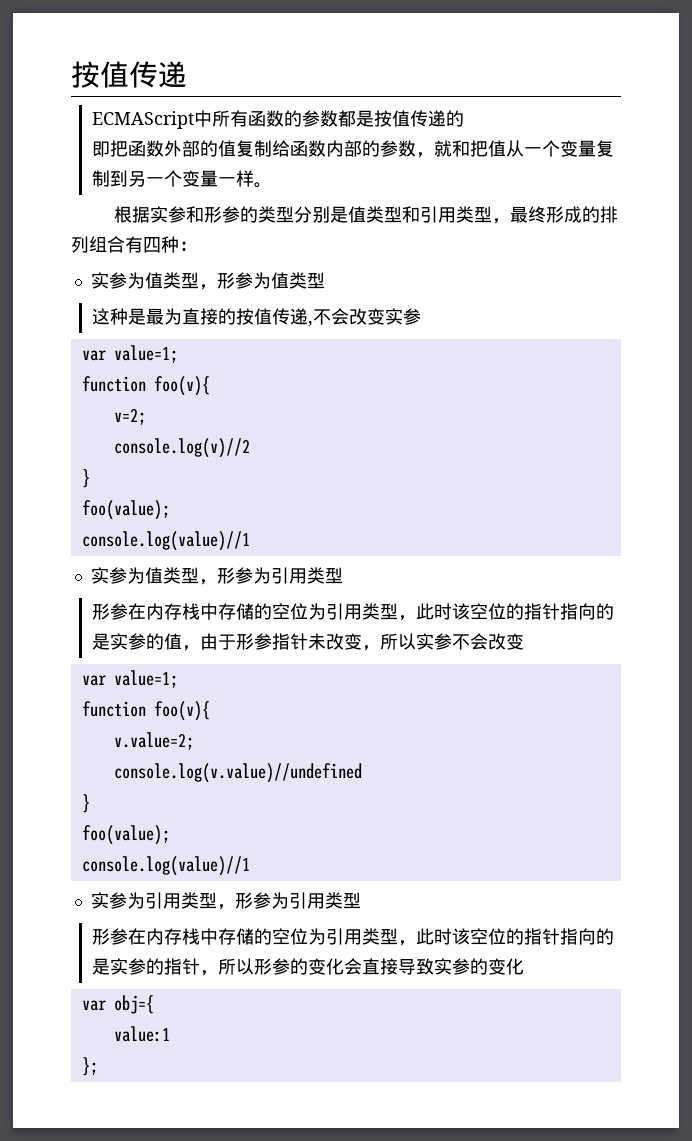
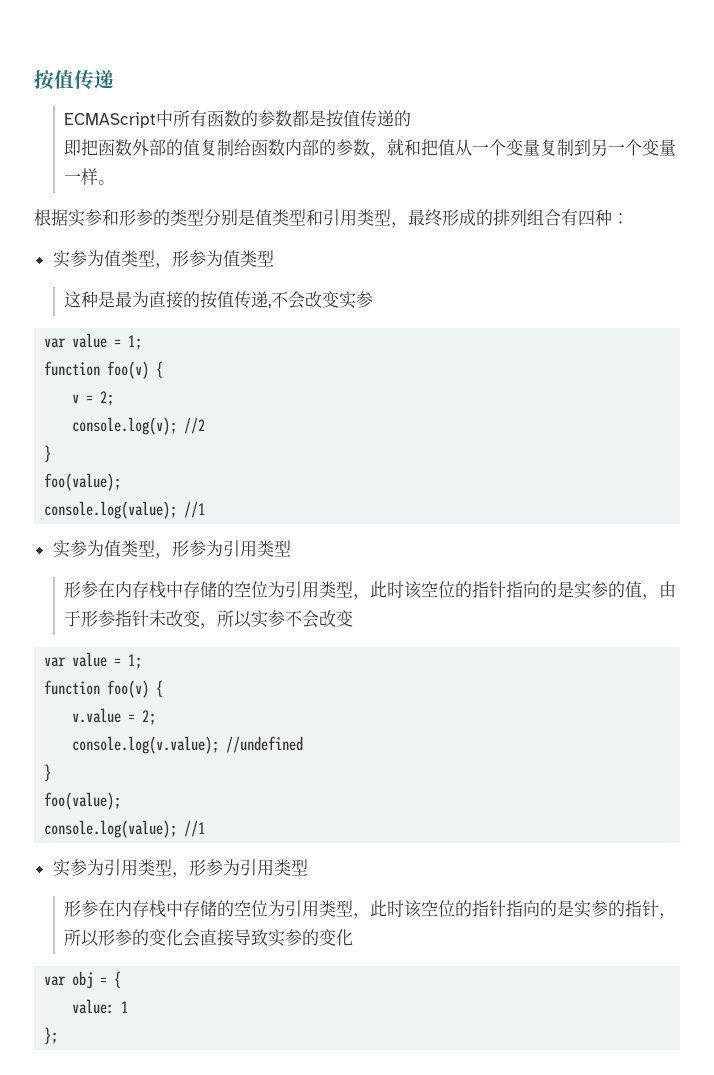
  这种是最为直接的按值传递,不会改变实参
- var value=1;
- function foo(v){
- v=2;
- console.log(v)//2
+ var value = 1;
+ function foo(v) {
+ v = 2;
+ console.log(v); //2
  }
  foo(value);
- console.log(value)//1
+ console.log(value); //1
  形参在内存栈中存储的空位为引用类型，此时该空位的指针指向的是实参的值，由于形参指针未改变，所以实参不会改变
- var value=1;
- function foo(v){
- v.value=2;
- console.log(v.value)//undefined
+ var value = 1;
+ function foo(v) {
+ v.value = 2;
+ console.log(v.value); //undefined
  }
  foo(value);
- console.log(value)//1
+ console.log(value); //1
- var obj={
- value:1
+ var obj = {
+ value: 1

